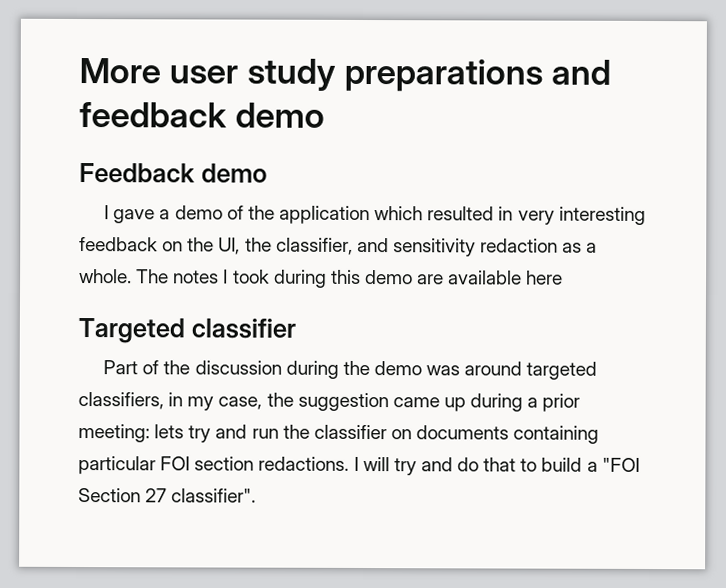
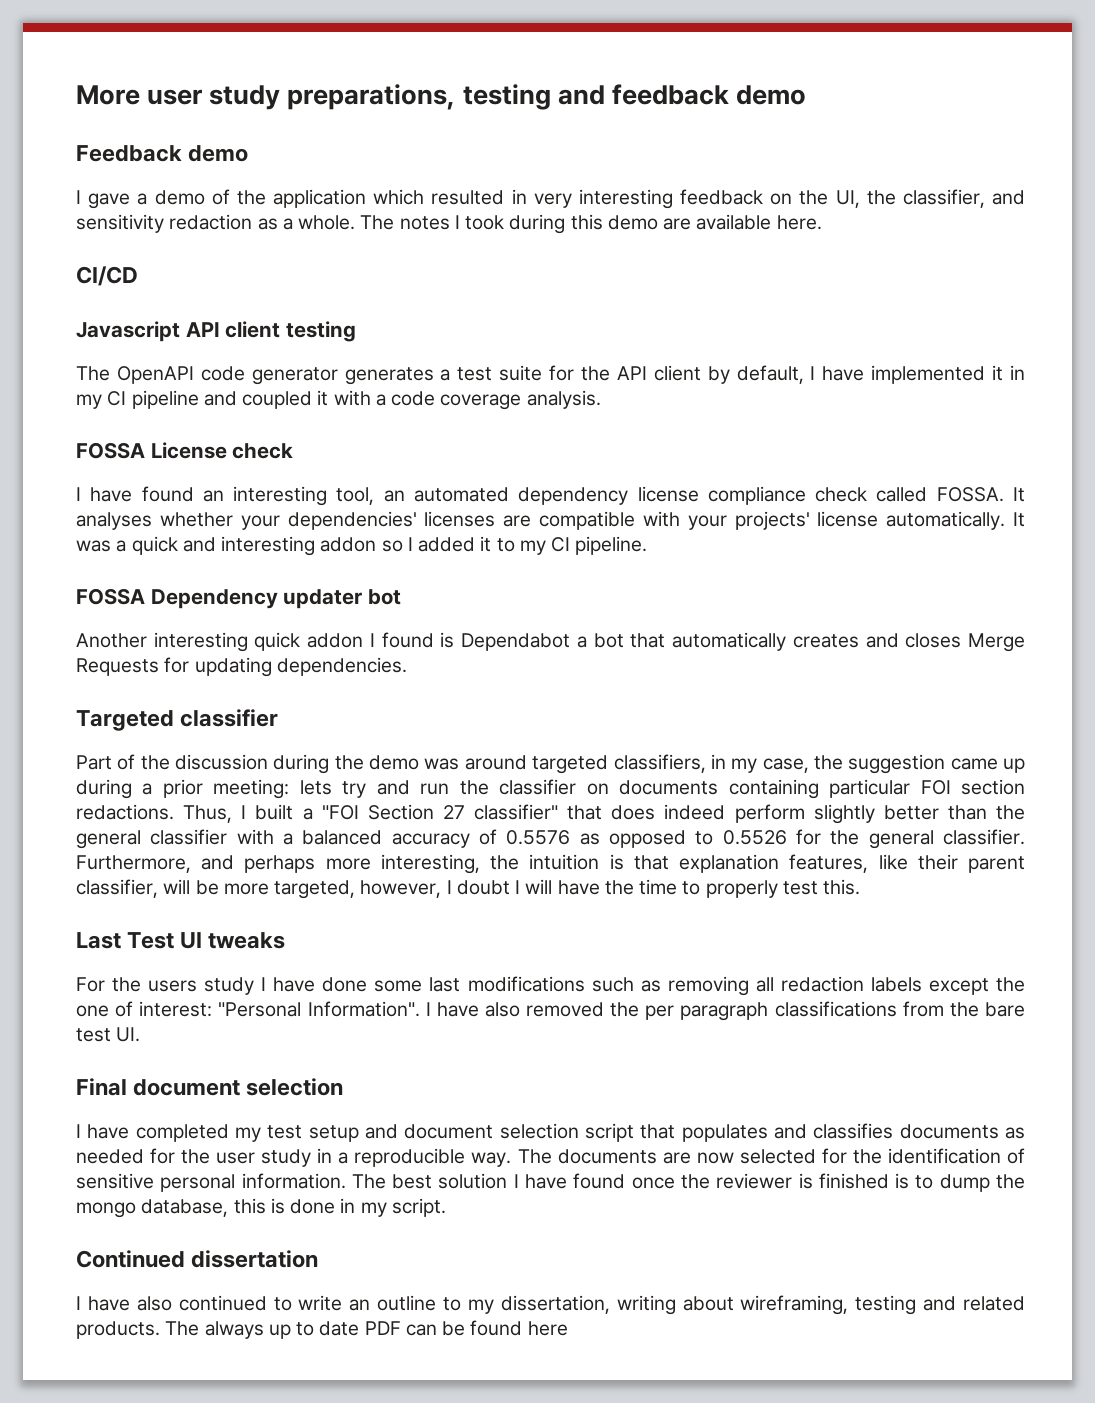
- More user study preparations and feedback demo
+ More user study preparations, testing and feedback demo
- The notes I took during this demo are available here
+ The notes I took during this demo are available here.
+ CI/CD
+ Javascript API client testing
+ The OpenAPI code generator generates a test suite for the API client by default, I have implemented it in my CI pipeline and coupled it with a code coverage analysis.
+ FOSSA License check
+ I have found an interesting tool, an automated dependency license compliance check called FOSSA. It analyses whether your dependencies' licenses are compatible with your projects' license automatically. It was a quick and interesting addon so I added it to my CI pipeline.
+ FOSSA Dependency updater bot
+ Another interesting quick addon I found is Dependabot a bot that automatically creates and closes Merge Requests for updating dependencies.
- I will try and do that to build a "FOI Section 27 classifier".
+ Thus, I built a "FOI Section 27 classifier" that does indeed perform slightly better than the general classifier with a balanced accuracy of 0.5576 as opposed to 0.5526 for the general classifier. Furthermore, and perhaps more interesting, the intuition is that explanation features, like their parent classifier, will be more targeted, however, I doubt I will have the time to properly test this.
+ Last Test UI tweaks
+ For the users study I have done some last modifications such as removing all redaction labels except the one of interest: "Personal Information". I have also removed the per paragraph classifications from the bare test UI.
+ Final document selection
+ I have completed my test setup and document selection script that populates and classifies documents as needed for the user study in a reproducible way. The documents are now selected for the identification of sensitive personal information. The best solution I have found once the reviewer is finished is to dump the mongo database, this is done in my script.
+ Continued dissertation
+ I have also continued to write an outline to my dissertation, writing about wireframing, testing and related products. The always up to date PDF can be found here

